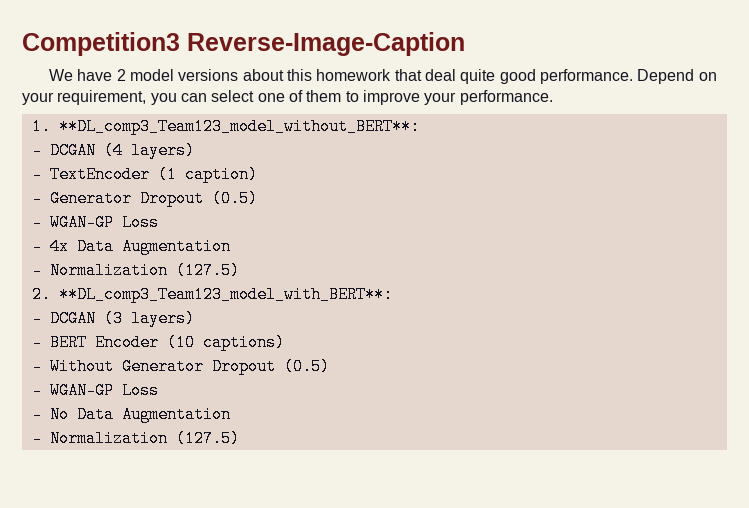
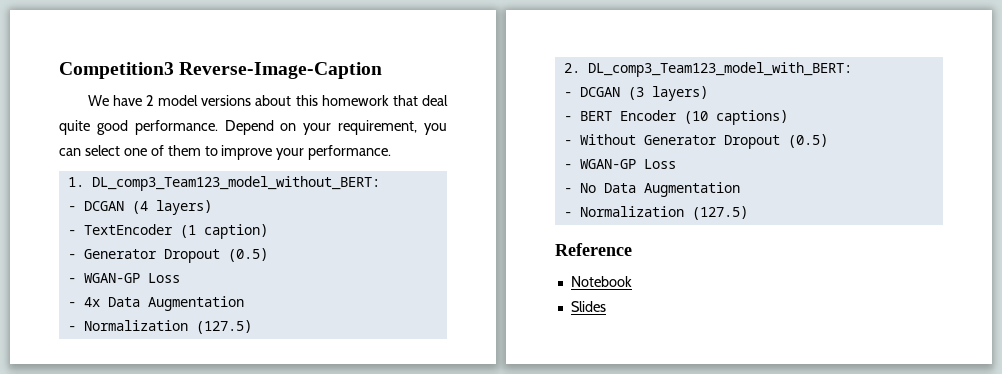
- 1. **DL_comp3_Team123_model_without_BERT**:
+ 1. DL_comp3_Team123_model_without_BERT:
- 2. **DL_comp3_Team123_model_with_BERT**:
+ 2. DL_comp3_Team123_model_with_BERT:
+ Reference
+ Notebook
+ Slides

